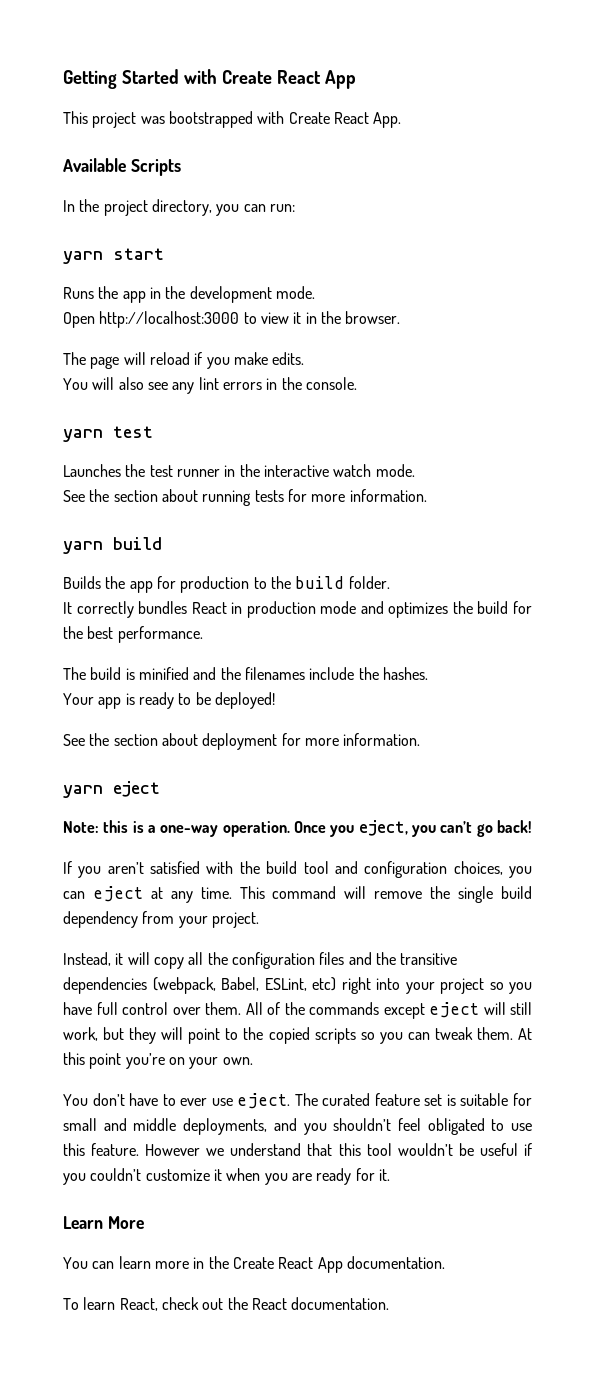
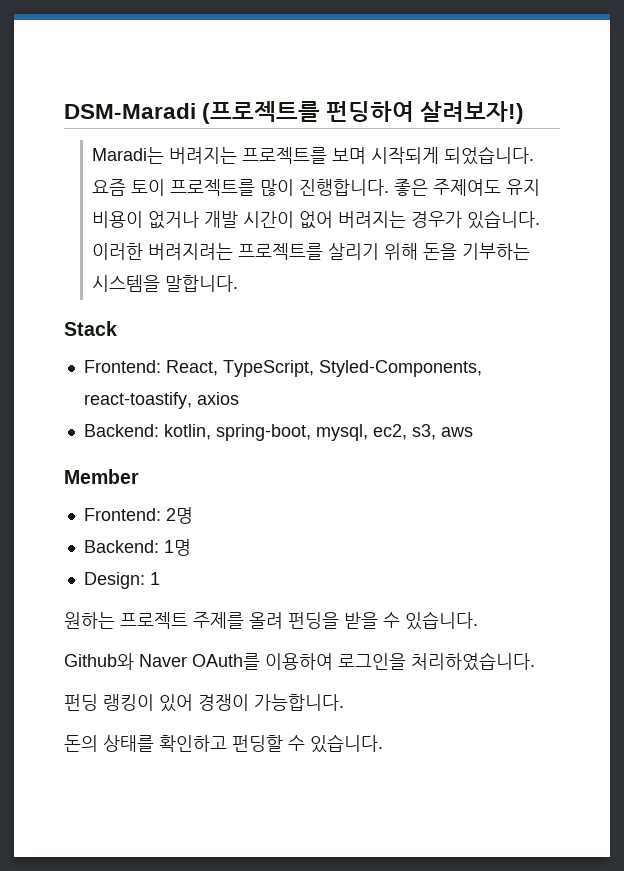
- Getting Started with Create React App
- This project was bootstrapped with Create React App.
- Available Scripts
- In the project directory, you can run:
- yarn start
- Runs the app in the development mode.
- Open http://localhost:3000 to view it in the browser.
- The page will reload if you make edits.
- You will also see any lint errors in the console.
- yarn test
- Launches the test runner in the interactive watch mode.
- See the section about running tests for more information.
- yarn build
- Builds the app for production to the build folder.
- It correctly bundles React in production mode and optimizes the build for the best performance.
- The build is minified and the filenames include the hashes.
- Your app is ready to be deployed!
- See the section about deployment for more information.
- yarn eject
- Note: this is a one-way operation. Once you eject, you can’t go back!
- If you aren’t satisfied with the build tool and configuration choices, you can eject at any time. This command will remove the single build dependency from your project.
- Instead, it will copy all the configuration files and the transitive dependencies (webpack, Babel, ESLint, etc) right into your project so you have full control over them. All of the commands except eject will still work, but they will point to the copied scripts so you can tweak them. At this point you’re on your own.
- You don’t have to ever use eject. The curated feature set is suitable for small and middle deployments, and you shouldn’t feel obligated to use this feature. However we understand that this tool wouldn’t be useful if you couldn’t customize it when you are ready for it.
- Learn More
- You can learn more in the Create React App documentation.
- To learn React, check out the React documentation.
+ DSM-Maradi (프로젝트를 펀딩하여 살려보자!)
+ Maradi는 버려지는 프로젝트를 보며 시작되게 되었습니다. 요즘 토이 프로젝트를 많이 진행합니다. 좋은 주제여도 유지 비용이 없거나 개발 시간이 없어 버려지는 경우가 있습니다. 이러한 버려지려는 프로젝트를 살리기 위해 돈을 기부하는 시스템을 말합니다.
+ Stack
+ Frontend: React, TypeScript, Styled-Components, react-toastify, axios
+ Backend: kotlin, spring-boot, mysql, ec2, s3, aws
+ Member
+ Frontend: 2명
+ Backend: 1명
+ Design: 1
+ 원하는 프로젝트 주제를 올려 펀딩을 받을 수 있습니다.
+ Github와 Naver OAuth를 이용하여 로그인을 처리하였습니다.
+ 펀딩 랭킹이 있어 경쟁이 가능합니다.
+ 돈의 상태를 확인하고 펀딩할 수 있습니다.

